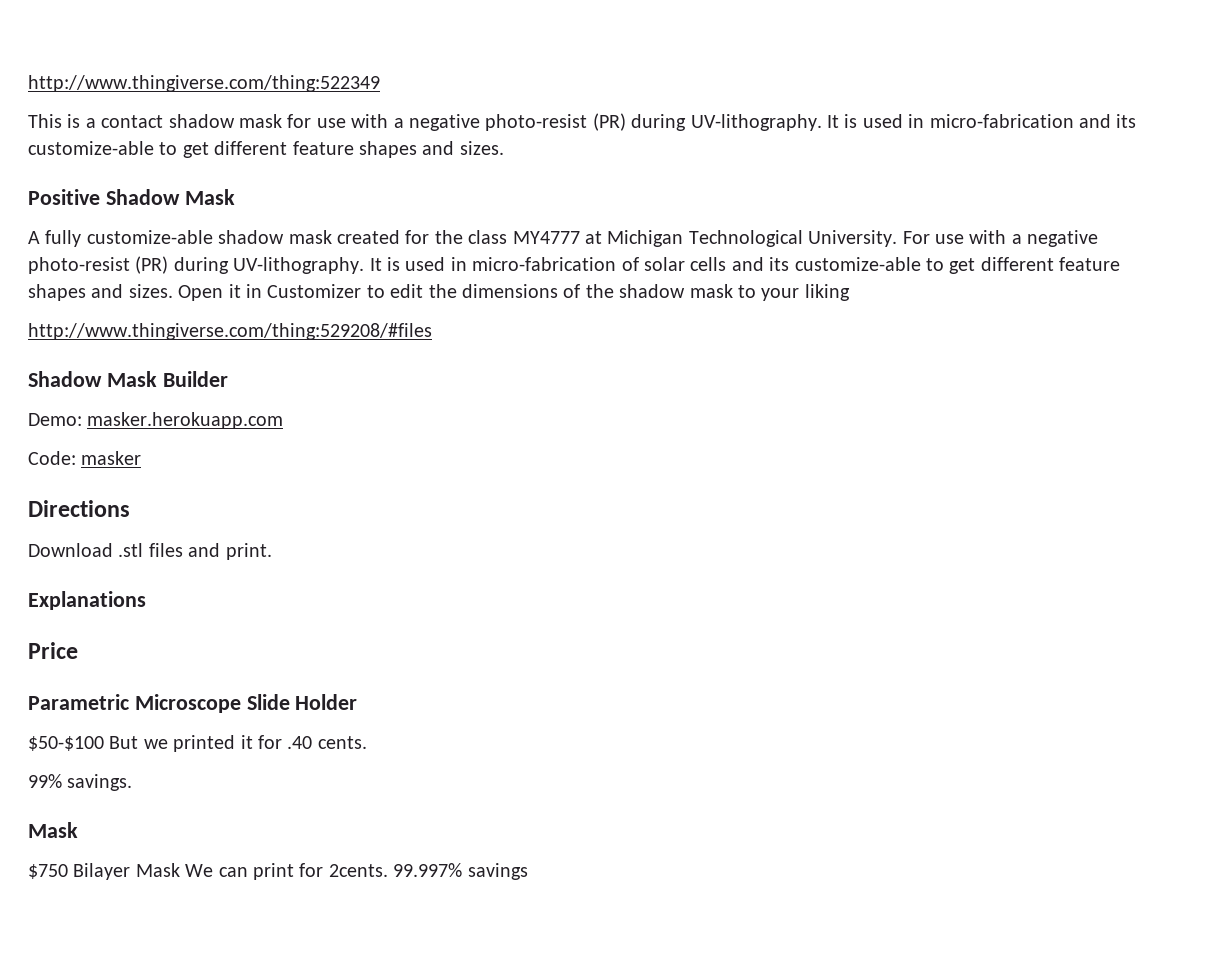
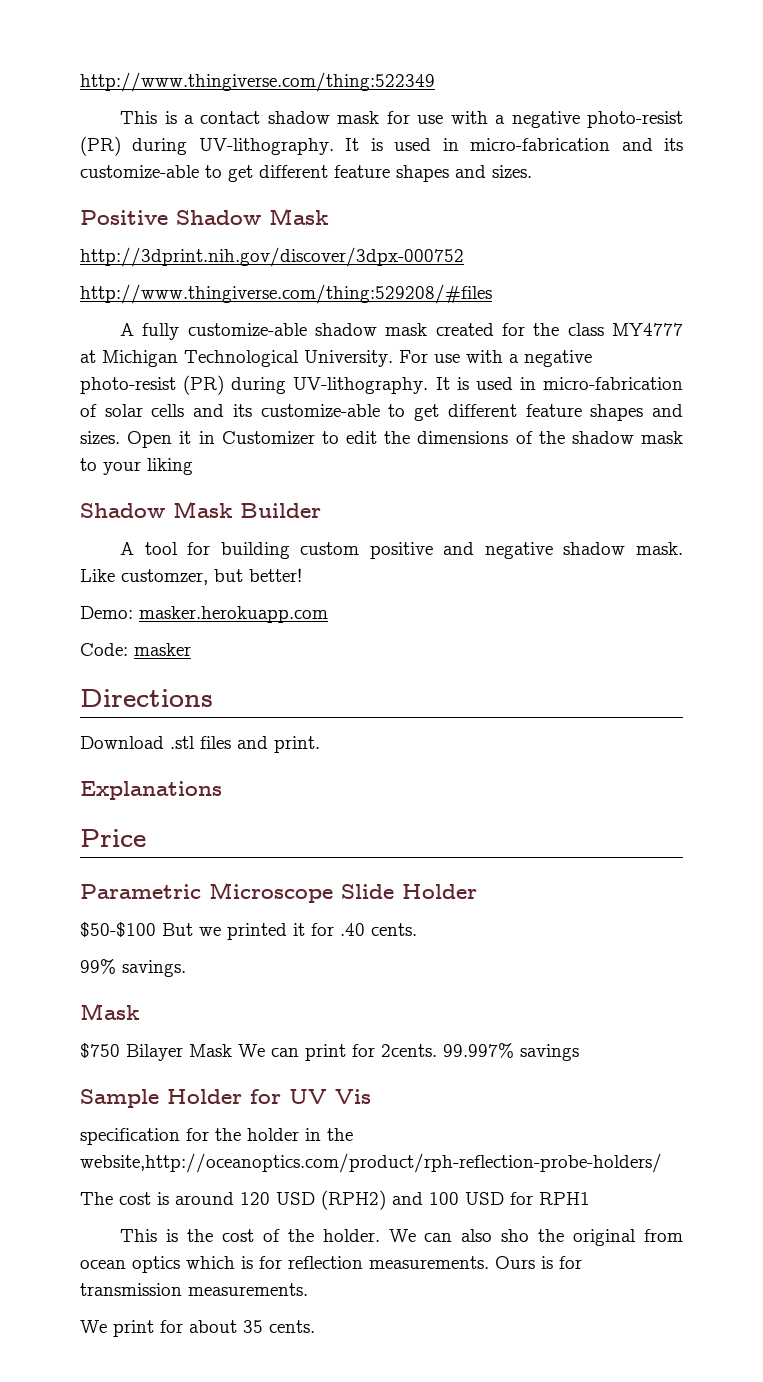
+ http://3dprint.nih.gov/discover/3dpx-000752
+ http://www.thingiverse.com/thing:529208/#files
- http://www.thingiverse.com/thing:529208/#files
+ A tool for building custom positive and negative shadow mask. Like customzer, but better!
+ Sample Holder for UV Vis
+ specification for the holder in the website,http://oceanoptics.com/product/rph-reflection-probe-holders/
+ The cost is around 120 USD (RPH2) and 100 USD for RPH1
+ This is the cost of the holder. We can also sho the original from ocean optics which is for reflection measurements. Ours is for transmission measurements.
+ We print for about 35 cents.

